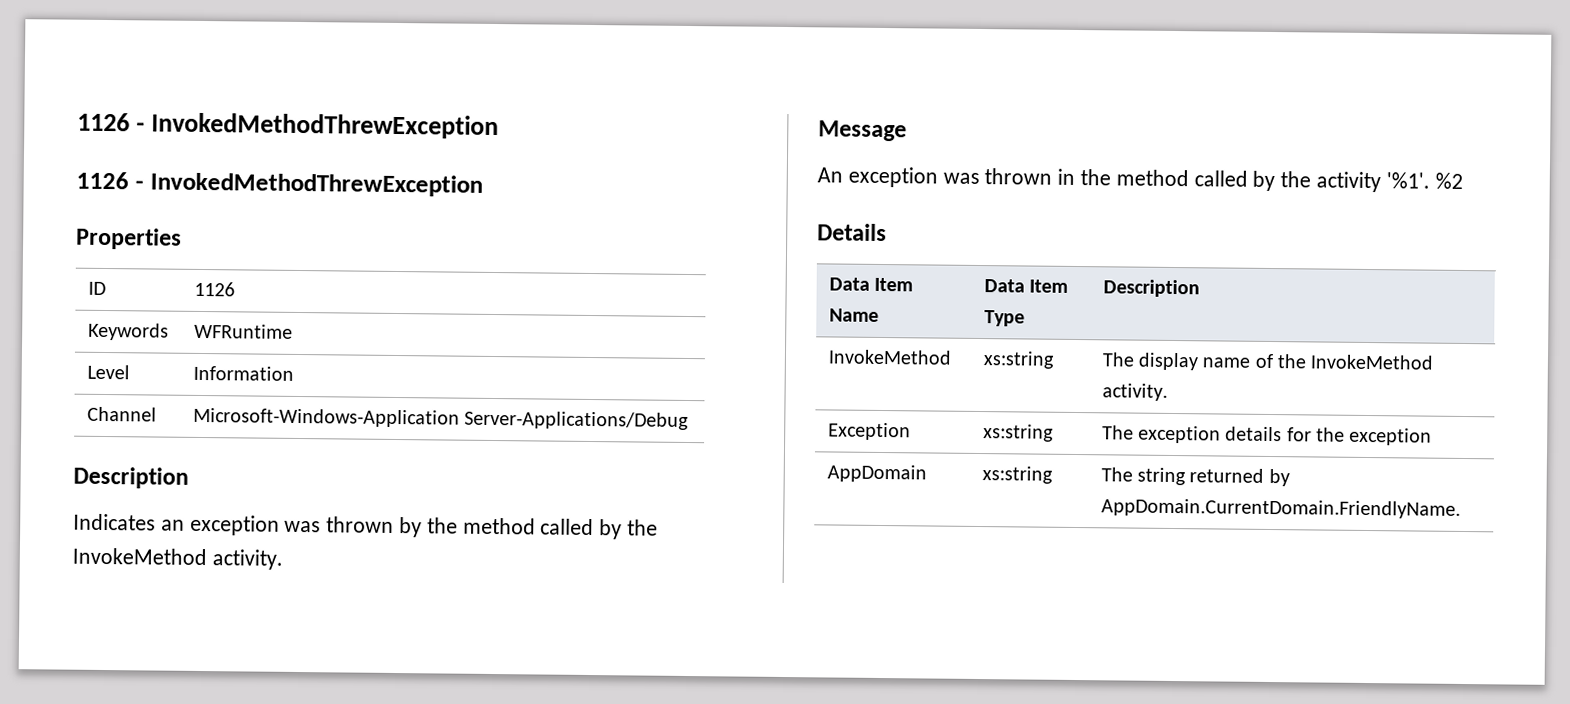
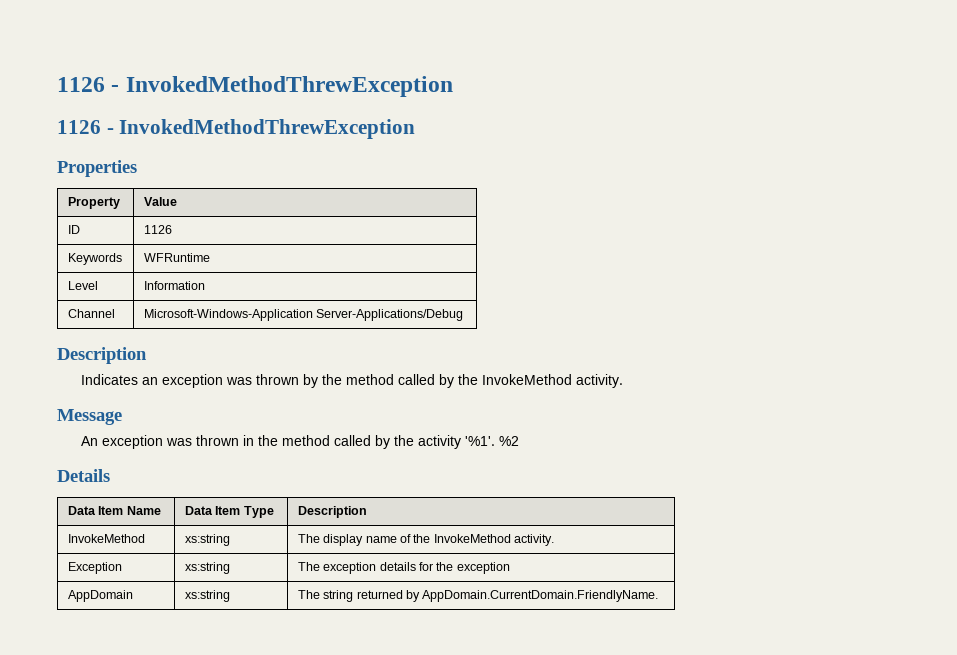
+ Property | Value

